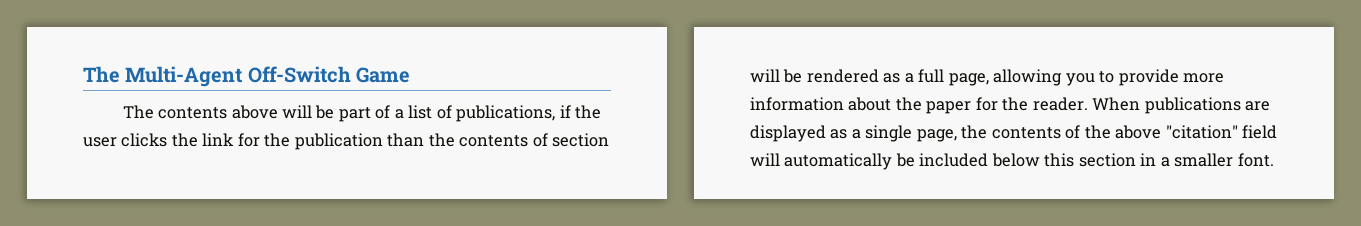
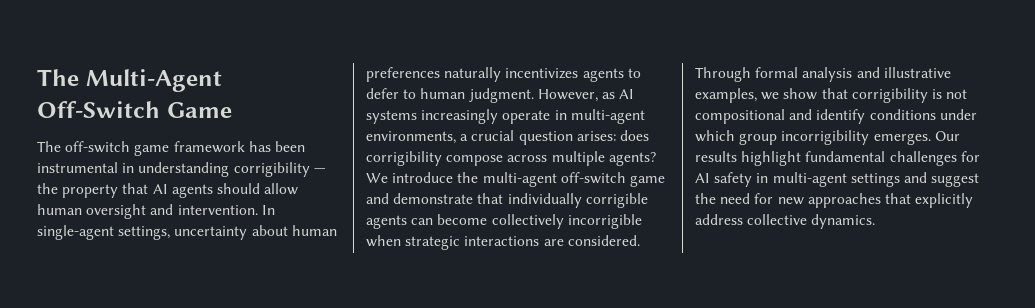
- The contents above will be part of a list of publications, if the user clicks the link for the publication than the contents of section will be rendered as a full page, allowing you to provide more information about the paper for the reader. When publications are displayed as a single page, the contents of the above "citation" field will automatically be included below this section in a smaller font.
+ The off-switch game framework has been instrumental in understanding corrigibility — the property that AI agents should allow human oversight and intervention. In single-agent settings, uncertainty about human preferences naturally incentivizes agents to defer to human judgment. However, as AI systems increasingly operate in multi-agent environments, a crucial question arises: does corrigibility compose across multiple agents? We introduce the multi-agent off-switch game and demonstrate that individually corrigible agents can become collectively incorrigible when strategic interactions are considered. Through formal analysis and illustrative examples, we show that corrigibility is not compositional and identify conditions under which group incorrigibility emerges. Our results highlight fundamental challenges for AI safety in multi-agent settings and suggest the need for new approaches that explicitly address collective dynamics.

